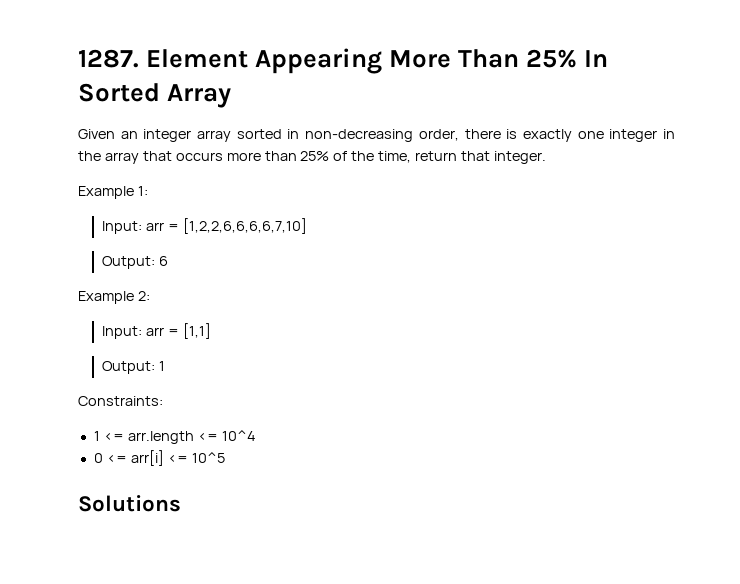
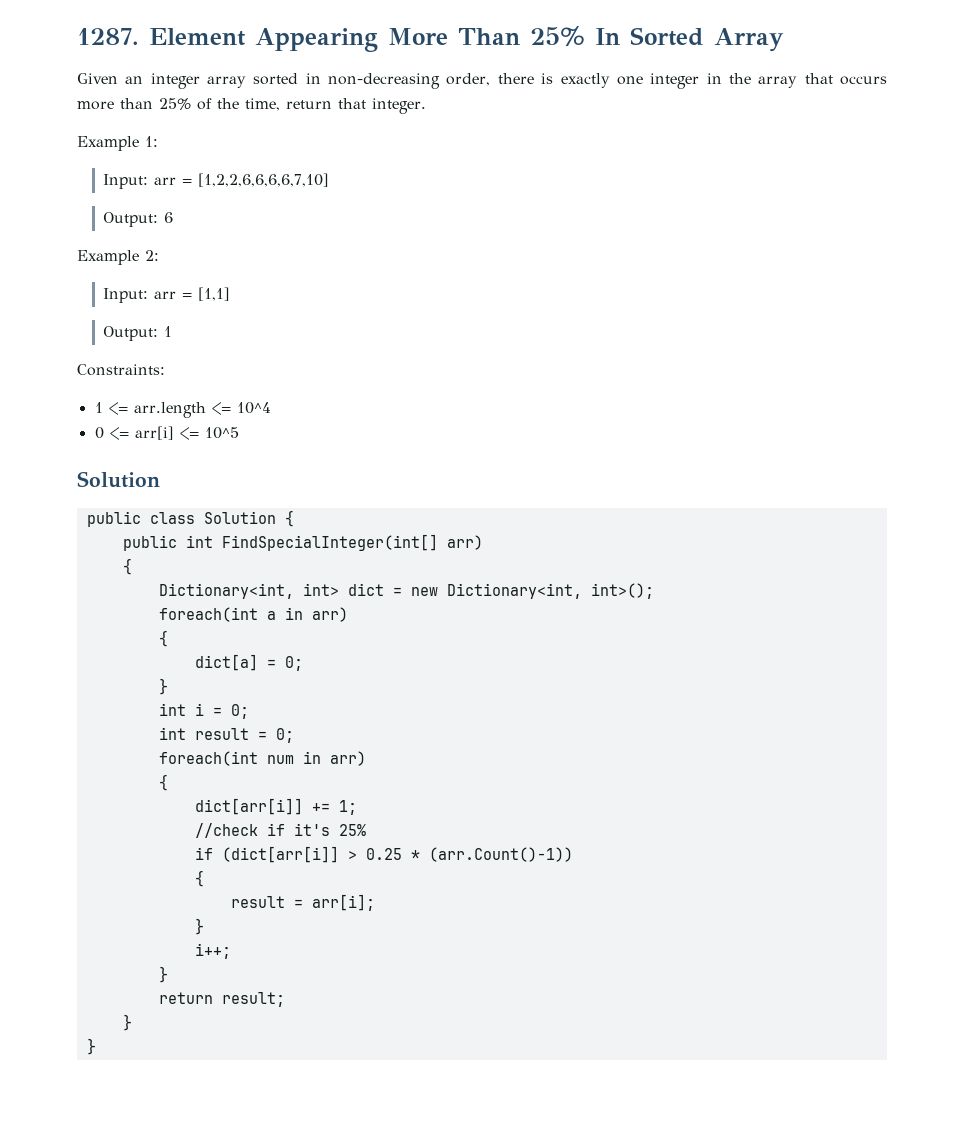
  0 <= arr[i] <= 10^5
- Solutions
+ Solution
+ public class Solution {
+ public int FindSpecialInteger(int[] arr)
+ {
+ Dictionary<int, int> dict = new Dictionary<int, int>();
+ foreach(int a in arr)
+ {
+ dict[a] = 0;
+ }
+ int i = 0;
+ int result = 0;
+ foreach(int num in arr)
+ {
+ dict[arr[i]] += 1;
+ //check if it's 25%
+ if (dict[arr[i]] > 0.25 * (arr.Count()-1))
+ {
+ result = arr[i];
+ }
+ i++;
+ }
+ return result;
+ }
+ }

